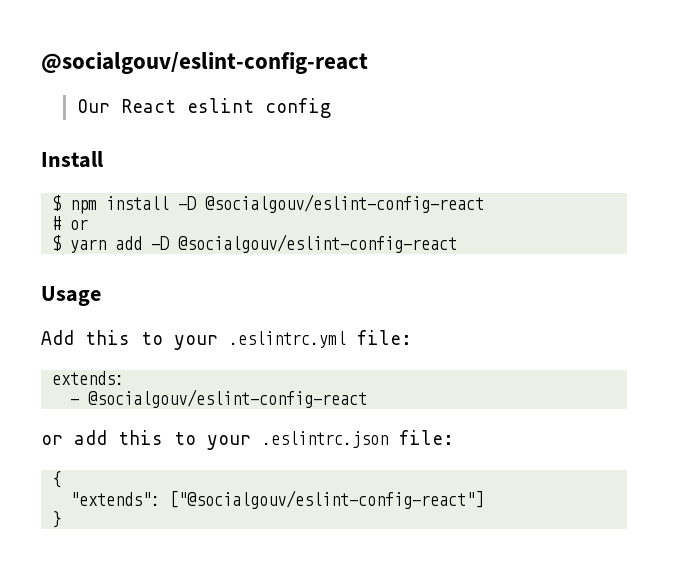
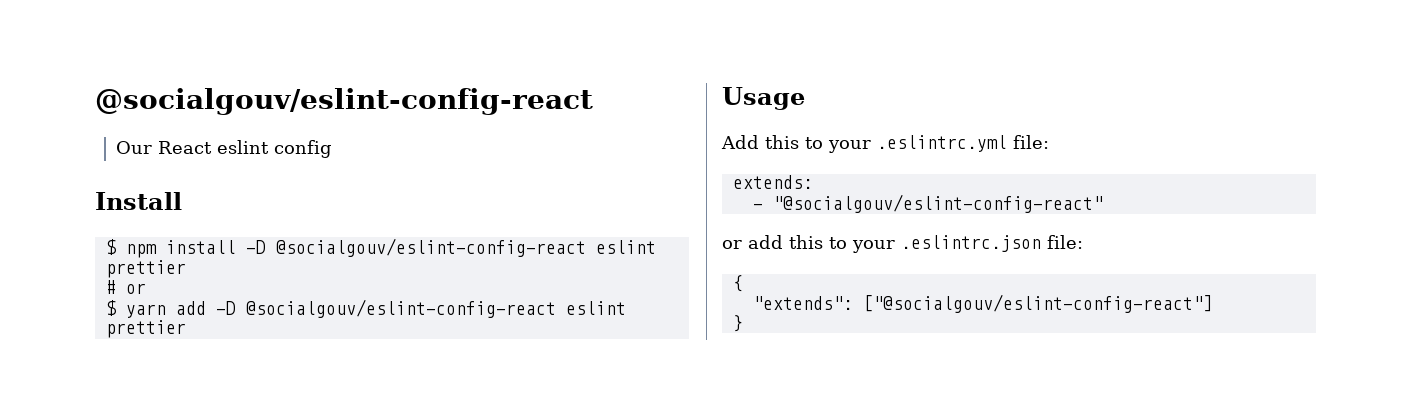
- $ npm install -D @socialgouv/eslint-config-react
+ $ npm install -D @socialgouv/eslint-config-react eslint prettier
- $ yarn add -D @socialgouv/eslint-config-react
+ $ yarn add -D @socialgouv/eslint-config-react eslint prettier
- - @socialgouv/eslint-config-react
+ - "@socialgouv/eslint-config-react"

